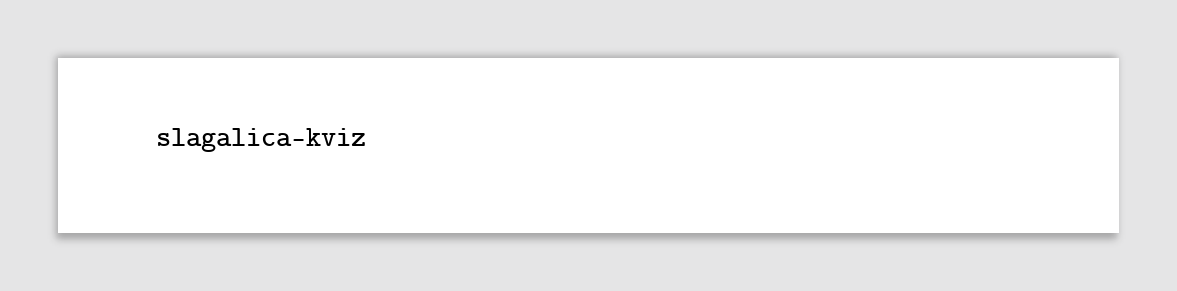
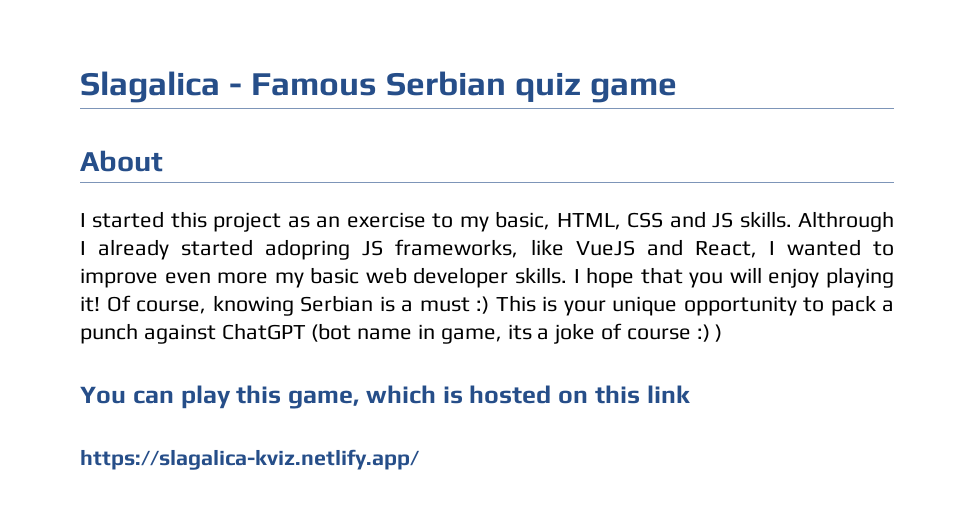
- slagalica-kviz
+ Slagalica - Famous Serbian quiz game
+ About
+ I started this project as an exercise to my basic, HTML, CSS and JS skills. Althrough I already started adopring JS frameworks, like VueJS and React, I wanted to improve even more my basic web developer skills. I hope that you will enjoy playing it! Of course, knowing Serbian is a must :) This is your unique opportunity to pack a punch against ChatGPT (bot name in game, its a joke of course :) )
+ You can play this game, which is hosted on this link
+ https://slagalica-kviz.netlify.app/

